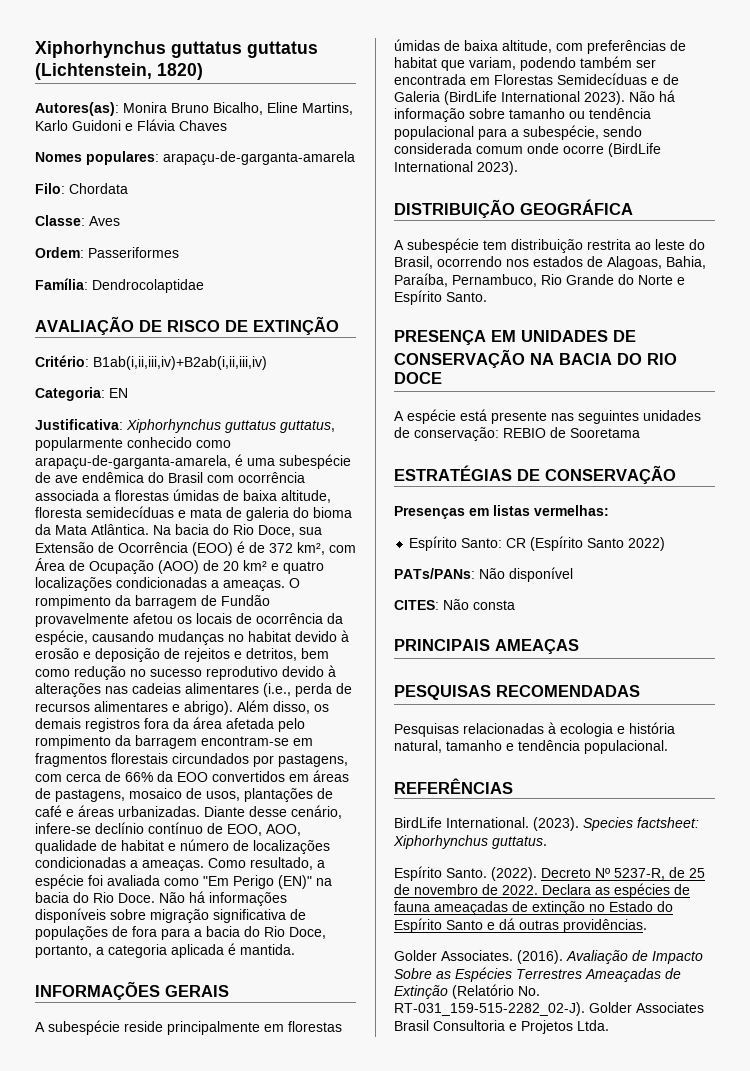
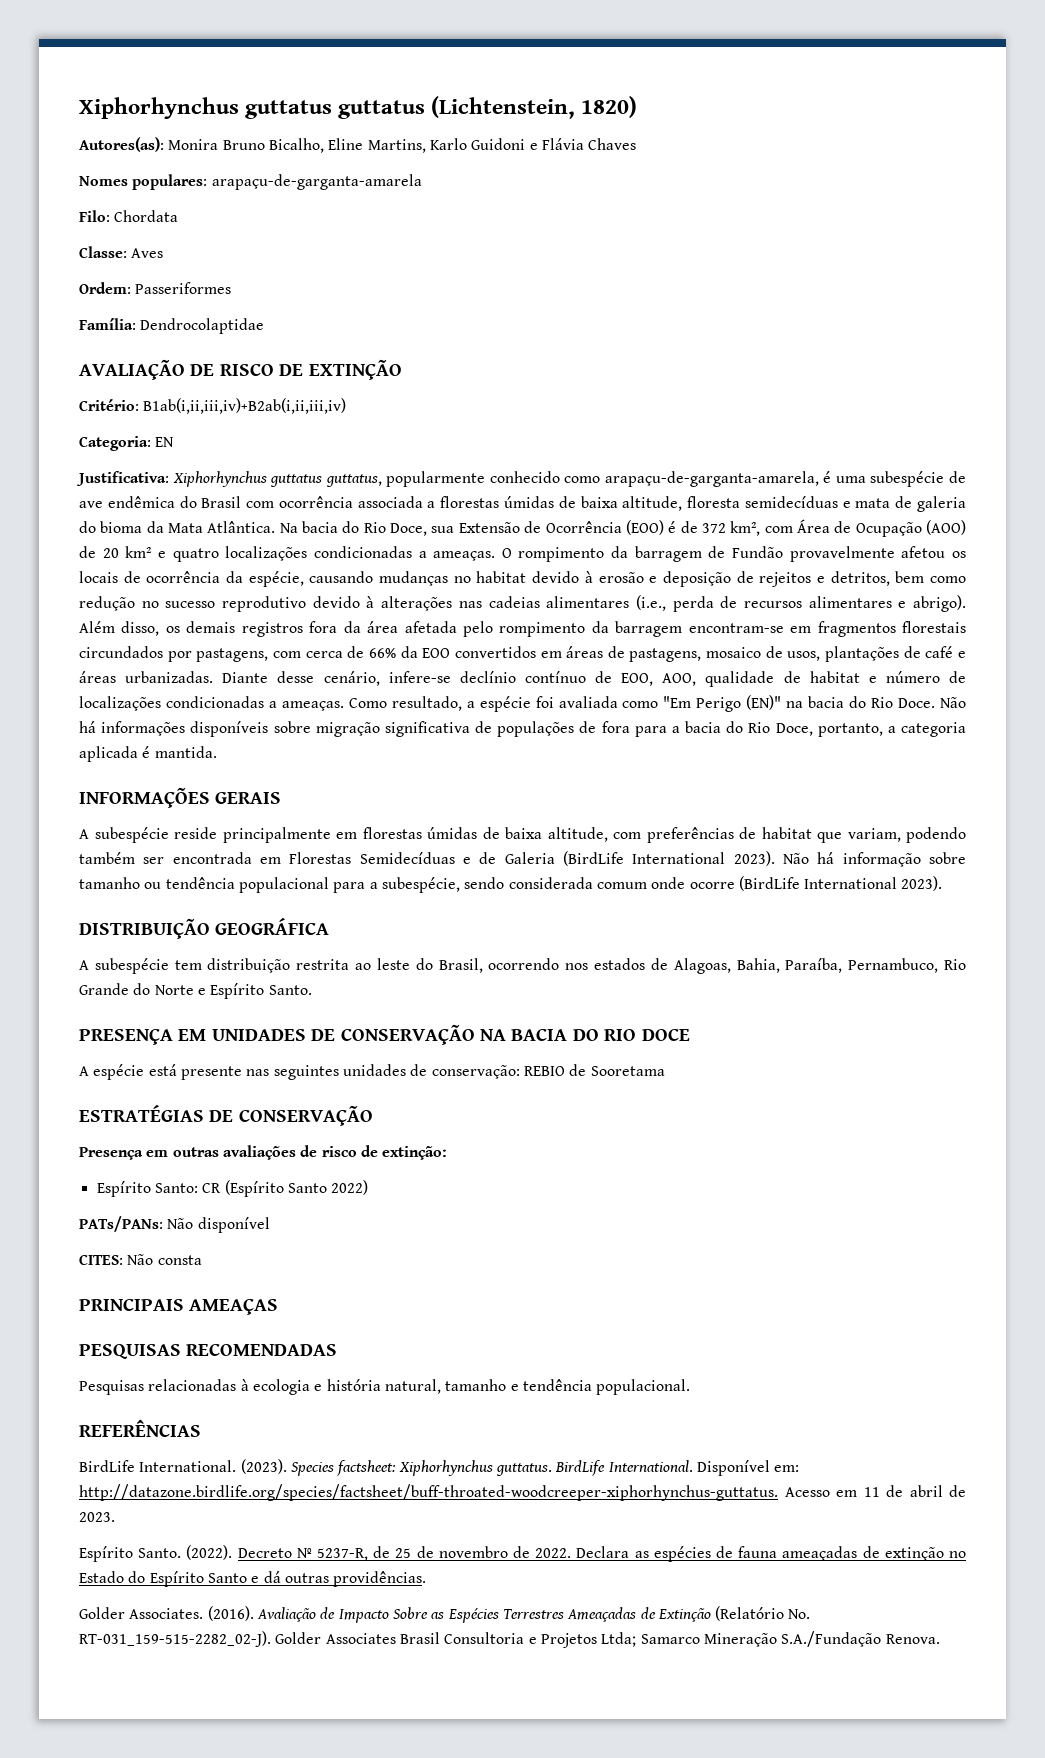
- Presenças em listas vermelhas:
+ Presença em outras avaliações de risco de extinção:
+ BirdLife International. Disponível em: http://datazone.birdlife.org/species/factsheet/buff-throated-woodcreeper-xiphorhynchus-guttatus. Acesso em 11 de abril de 2023.
- Golder Associates Brasil Consultoria e Projetos Ltda.
+ Golder Associates Brasil Consultoria e Projetos Ltda; Samarco Mineração S.A./Fundação Renova.

